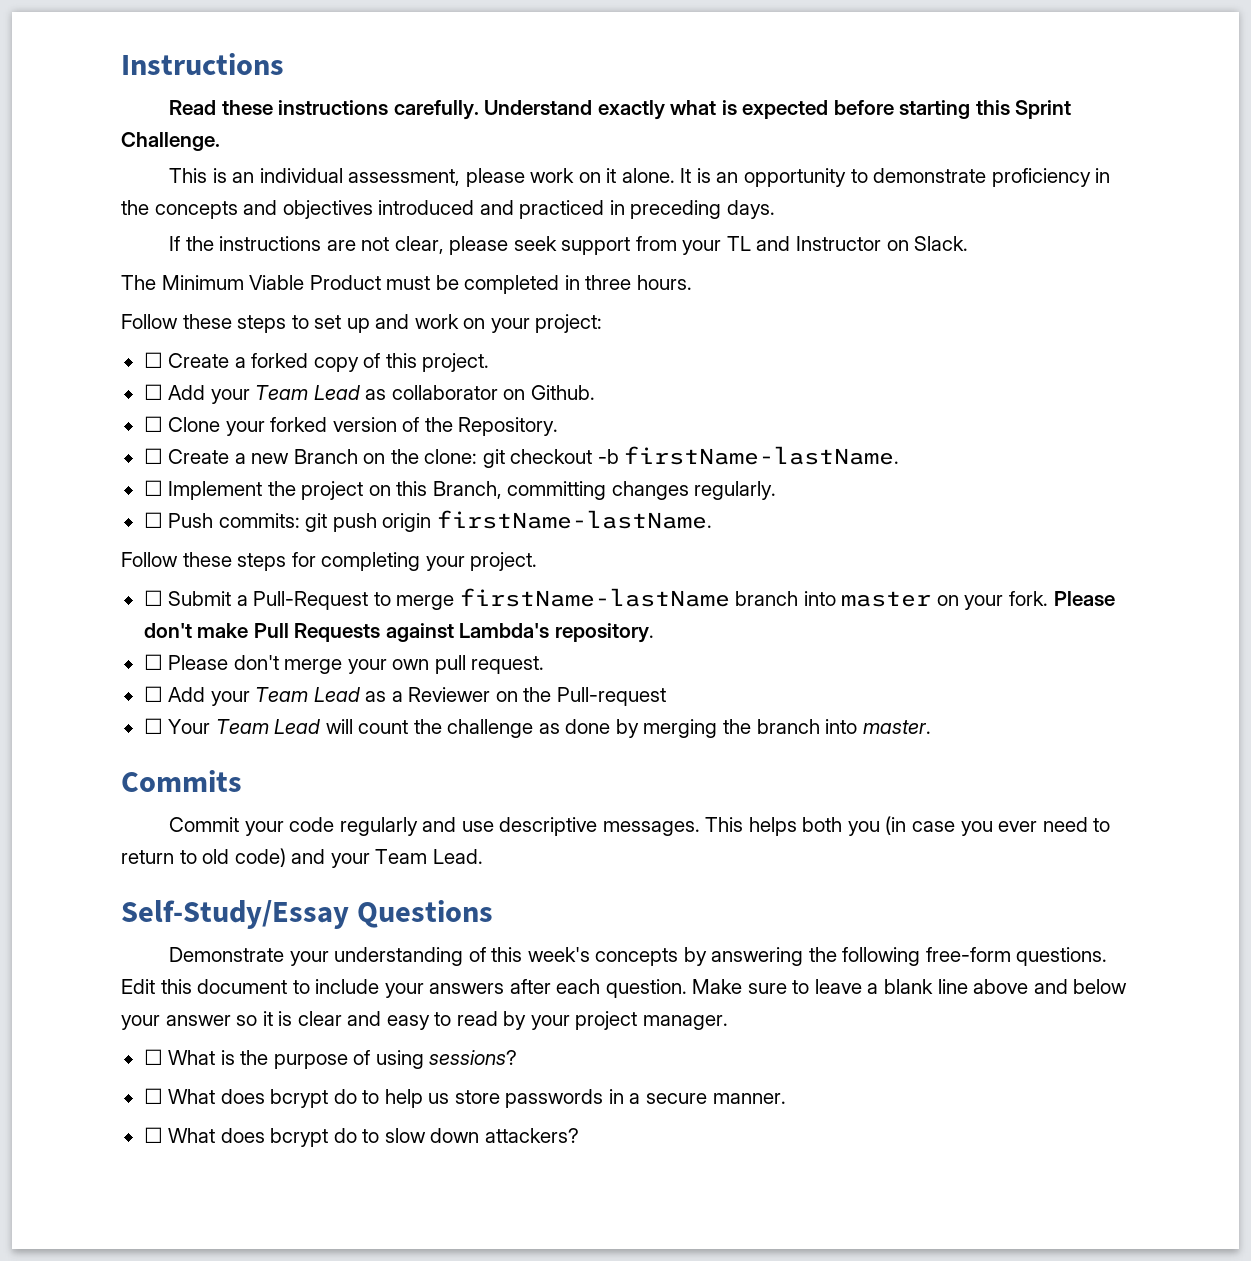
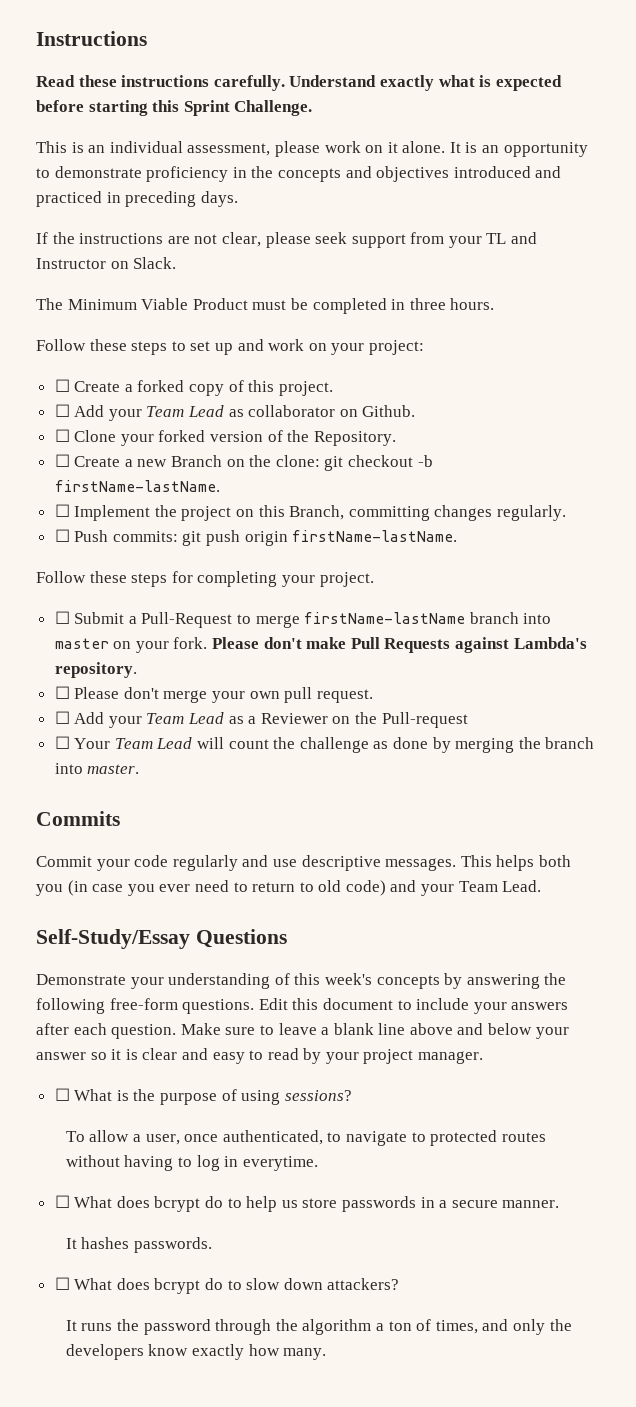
+ To allow a user, once authenticated, to navigate to protected routes without having to log in everytime.
+ It hashes passwords.
+ It runs the password through the algorithm a ton of times, and only the developers know exactly how many.

